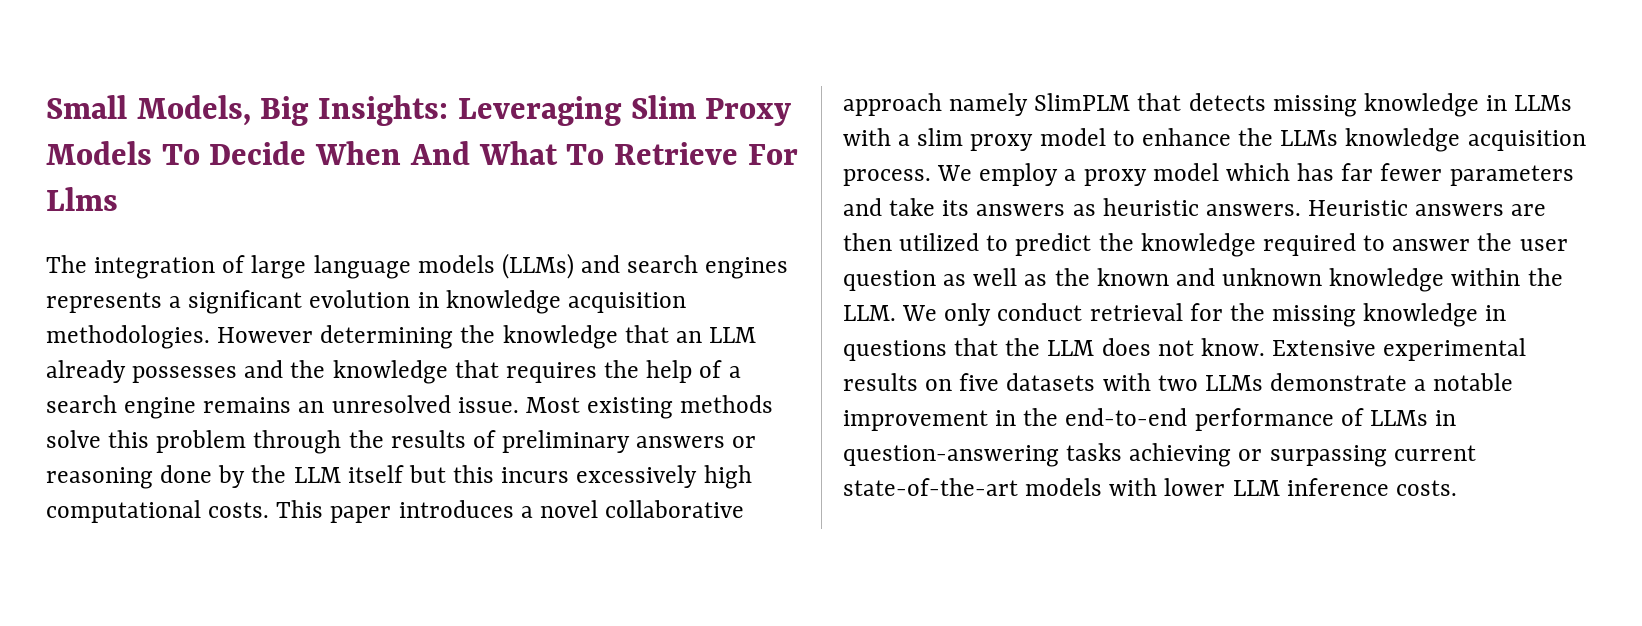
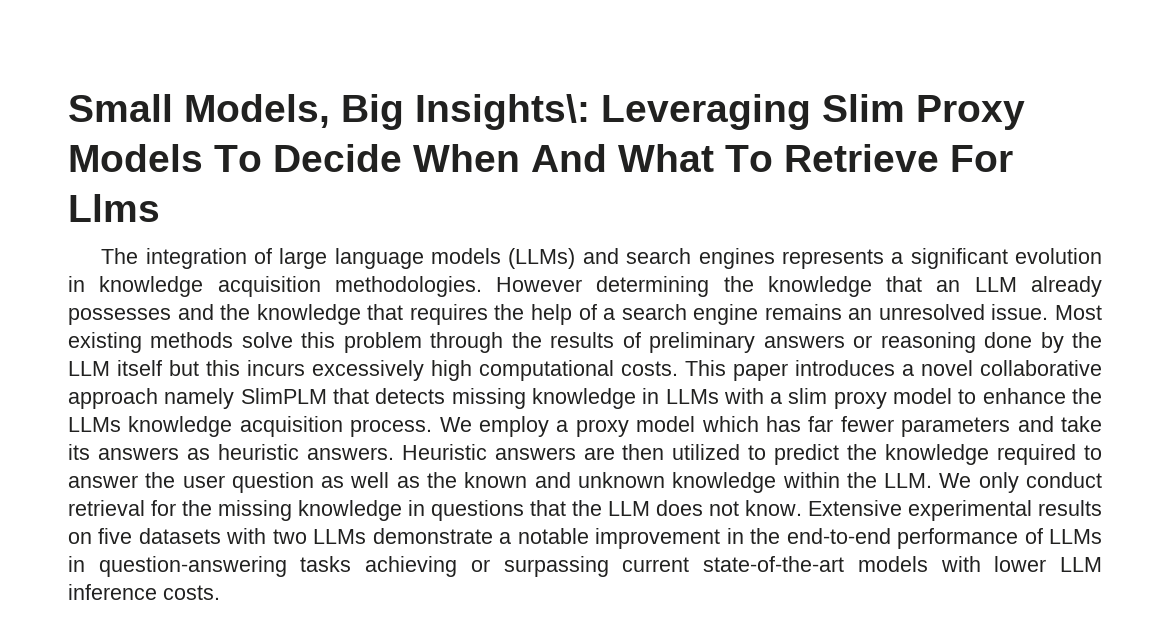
- Small Models, Big Insights: Leveraging Slim Proxy Models To Decide When And What To Retrieve For Llms
+ Small Models, Big Insights\: Leveraging Slim Proxy Models To Decide When And What To Retrieve For Llms

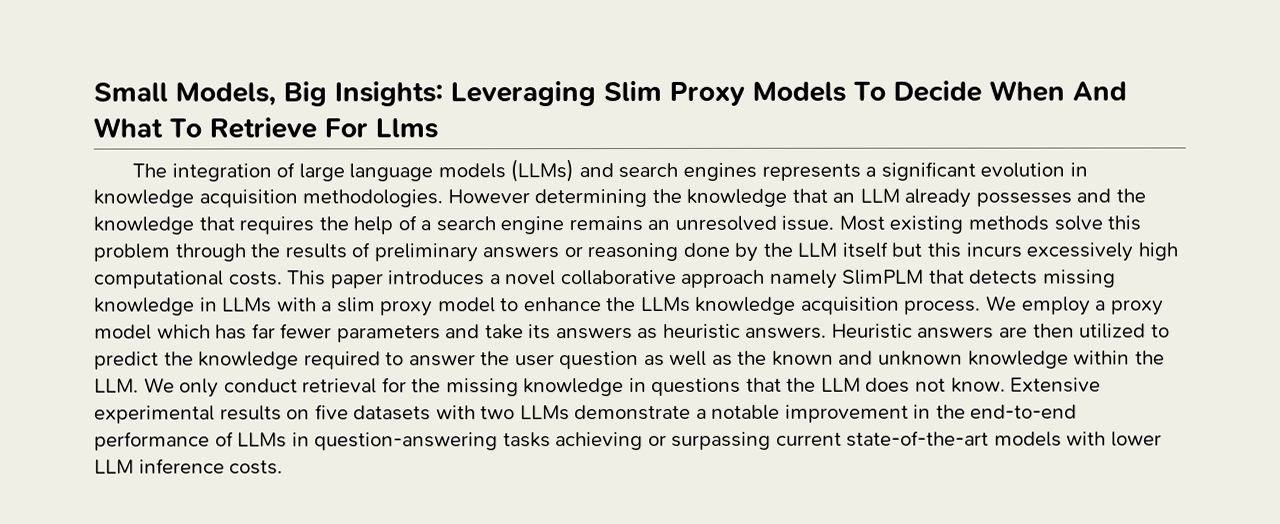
- Small Models, Big Insights\: Leveraging Slim Proxy Models To Decide When And What To Retrieve For Llms
+ Small Models, Big Insights: Leveraging Slim Proxy Models To Decide When And What To Retrieve For Llms

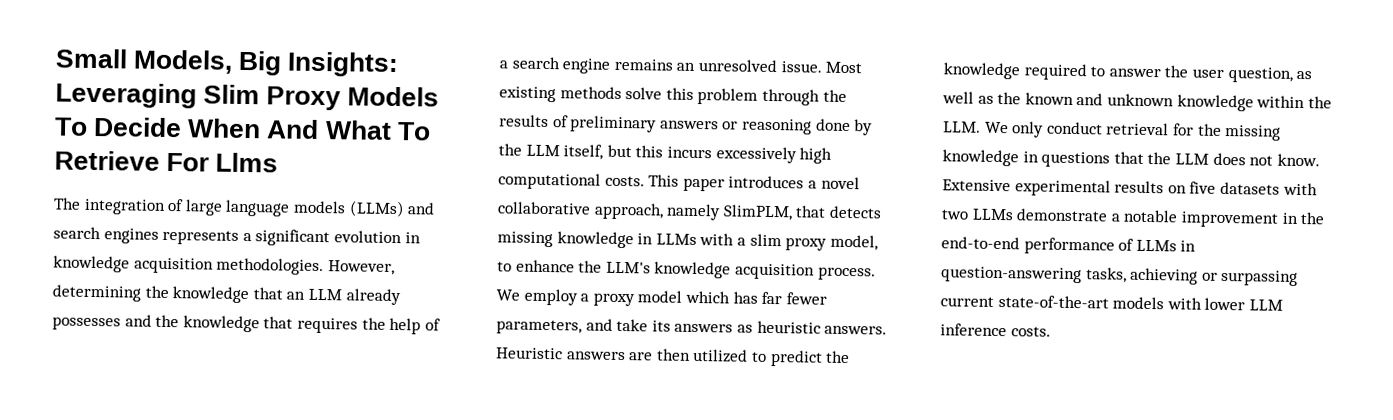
- However determining the knowledge that an LLM already possesses and the knowledge that requires the help of a search engine remains an unresolved issue.
+ However, determining the knowledge that an LLM already possesses and the knowledge that requires the help of a search engine remains an unresolved issue.
- Most existing methods solve this problem through the results of preliminary answers or reasoning done by the LLM itself but this incurs excessively high computational costs.
+ Most existing methods solve this problem through the results of preliminary answers or reasoning done by the LLM itself, but this incurs excessively high computational costs.
- This paper introduces a novel collaborative approach namely SlimPLM that detects missing knowledge in LLMs with a slim proxy model to enhance the LLMs knowledge acquisition process.
+ This paper introduces a novel collaborative approach, namely SlimPLM, that detects missing knowledge in LLMs with a slim proxy model, to enhance the LLM's knowledge acquisition process.
- We employ a proxy model which has far fewer parameters and take its answers as heuristic answers.
+ We employ a proxy model which has far fewer parameters, and take its answers as heuristic answers.
- Heuristic answers are then utilized to predict the knowledge required to answer the user question as well as the known and unknown knowledge within the LLM. We only conduct retrieval for the missing knowledge in questions that the LLM does not know.
+ Heuristic answers are then utilized to predict the knowledge required to answer the user question, as well as the known and unknown knowledge within the LLM. We only conduct retrieval for the missing knowledge in questions that the LLM does not know.
- Extensive experimental results on five datasets with two LLMs demonstrate a notable improvement in the end-to-end performance of LLMs in question-answering tasks achieving or surpassing current state-of-the-art models with lower LLM inference costs.
+ Extensive experimental results on five datasets with two LLMs demonstrate a notable improvement in the end-to-end performance of LLMs in question-answering tasks, achieving or surpassing current state-of-the-art models with lower LLM inference costs.

